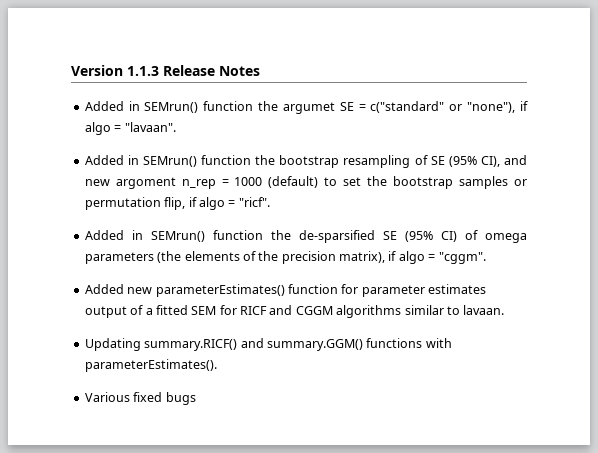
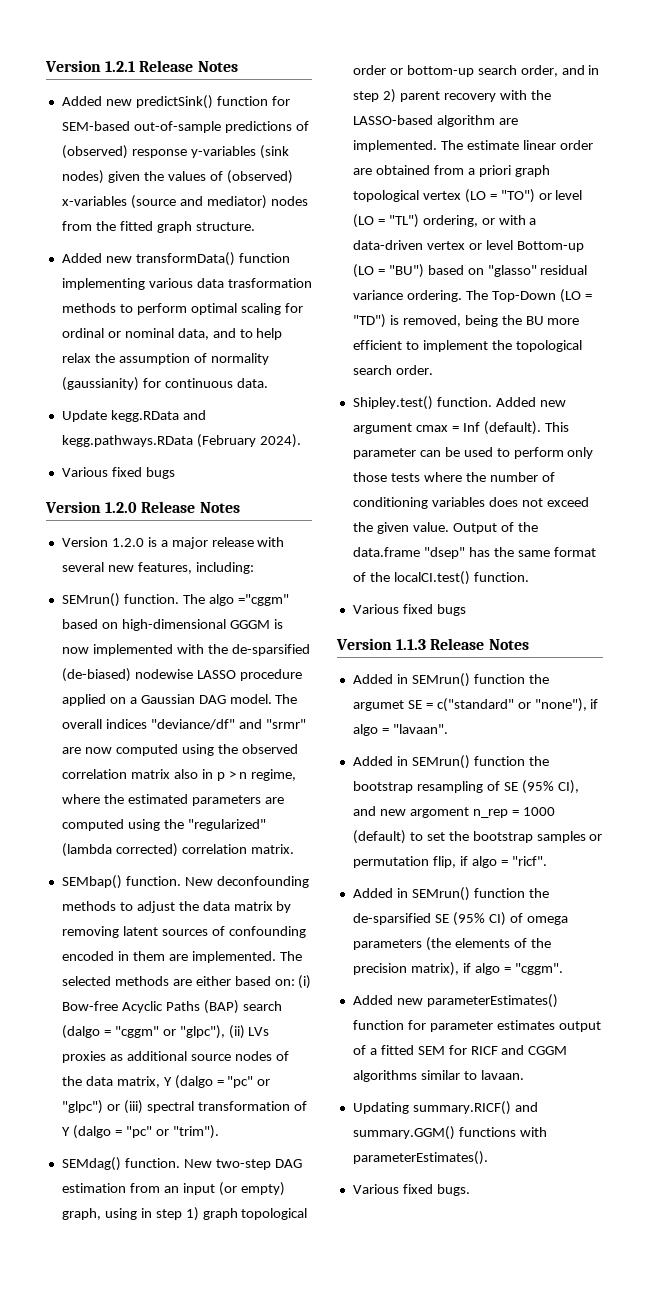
+ Version 1.2.1 Release Notes
+ Added new predictSink() function for SEM-based out-of-sample predictions of (observed) response y-variables (sink nodes) given the values of (observed) x-variables (source and mediator) nodes from the fitted graph structure.
+ Added new transformData() function implementing various data trasformation methods to perform optimal scaling for ordinal or nominal data, and to help relax the assumption of normality (gaussianity) for continuous data.
+ Update kegg.RData and kegg.pathways.RData (February 2024).
+ Various fixed bugs
+ Version 1.2.0 Release Notes
+ Version 1.2.0 is a major release with several new features, including:
+ SEMrun() function. The algo ="cggm" based on high-dimensional GGGM is now implemented with the de-sparsified (de-biased) nodewise LASSO procedure applied on a Gaussian DAG model. The overall indices "deviance/df" and "srmr" are now computed using the observed correlation matrix also in p > n regime, where the estimated parameters are computed using the "regularized" (lambda corrected) correlation matrix.
+ SEMbap() function. New deconfounding methods to adjust the data matrix by removing latent sources of confounding encoded in them are implemented. The selected methods are either based on: (i) Bow-free Acyclic Paths (BAP) search (dalgo = "cggm" or "glpc"), (ii) LVs proxies as additional source nodes of the data matrix, Y (dalgo = "pc" or "glpc") or (iii) spectral transformation of Y (dalgo = "pc" or "trim").
+ SEMdag() function. New two-step DAG estimation from an input (or empty) graph, using in step 1) graph topological order or bottom-up search order, and in step 2) parent recovery with the LASSO-based algorithm are implemented. The estimate linear order are obtained from a priori graph topological vertex (LO = "TO") or level (LO = "TL") ordering, or with a data-driven vertex or level Bottom-up (LO = "BU") based on "glasso" residual variance ordering. The Top-Down (LO = "TD") is removed, being the BU more efficient to implement the topological search order.
+ Shipley.test() function. Added new argument cmax = Inf (default). This parameter can be used to perform only those tests where the number of conditioning variables does not exceed the given value. Output of the data.frame "dsep" has the same format of the localCI.test() function.
+ Various fixed bugs
- Various fixed bugs
+ Various fixed bugs.

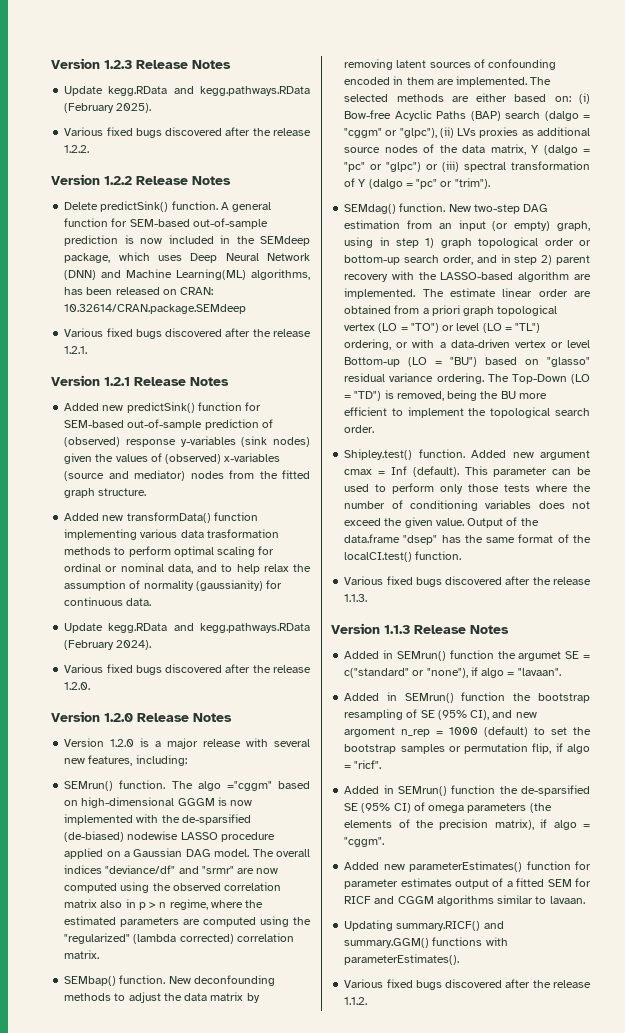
+ Version 1.2.3 Release Notes
+ Update kegg.RData and kegg.pathways.RData (February 2025).
+ Various fixed bugs discovered after the release 1.2.2.
+ Version 1.2.2 Release Notes
+ Delete predictSink() function. A general function for SEM-based out-of-sample prediction is now included in the SEMdeep package, which uses Deep Neural Network (DNN) and Machine Learning(ML) algorithms, has been released on CRAN: 10.32614/CRAN.package.SEMdeep
+ Various fixed bugs discovered after the release 1.2.1.
- Added new predictSink() function for SEM-based out-of-sample predictions of (observed) response y-variables (sink nodes) given the values of (observed) x-variables (source and mediator) nodes from the fitted graph structure.
+ Added new predictSink() function for SEM-based out-of-sample prediction of (observed) response y-variables (sink nodes) given the values of (observed) x-variables (source and mediator) nodes from the fitted graph structure.
  Update kegg.RData and kegg.pathways.RData (February 2024).
- Various fixed bugs
+ Various fixed bugs discovered after the release 1.2.0.
  Output of the data.frame "dsep" has the same format of the localCI.test() function.
- Various fixed bugs
+ Various fixed bugs discovered after the release 1.1.3.
- Various fixed bugs.
+ Various fixed bugs discovered after the release 1.1.2.

